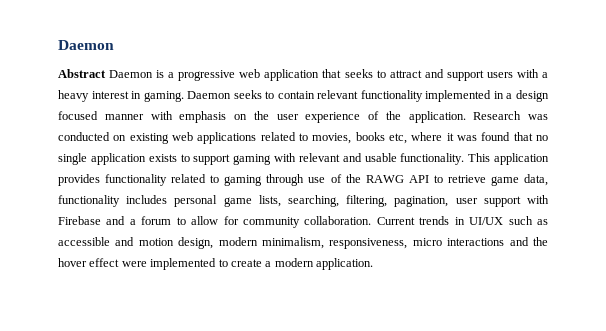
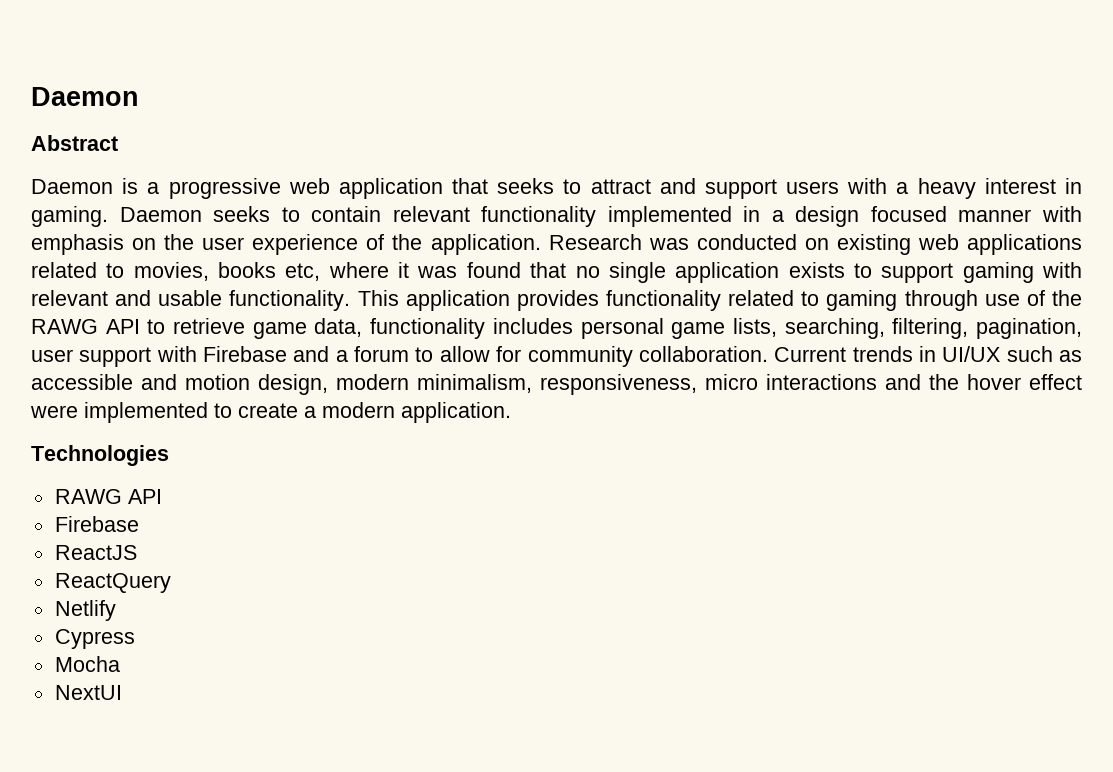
- Abstract Daemon is a progressive web application that seeks to attract and support users with a heavy interest in gaming.
+ Abstract
+ Daemon is a progressive web application that seeks to attract and support users with a heavy interest in gaming.
+ Technologies
+ RAWG API
+ Firebase
+ ReactJS
+ ReactQuery
+ Netlify
+ Cypress
+ Mocha
+ NextUI

